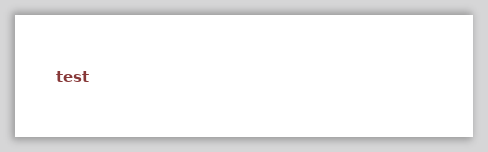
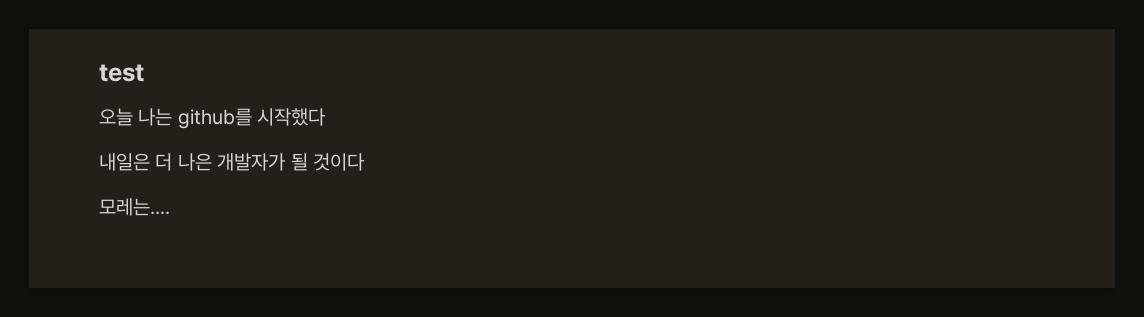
+ 오늘 나는 github를 시작했다
+ 내일은 더 나은 개발자가 될 것이다
+ 모레는....

